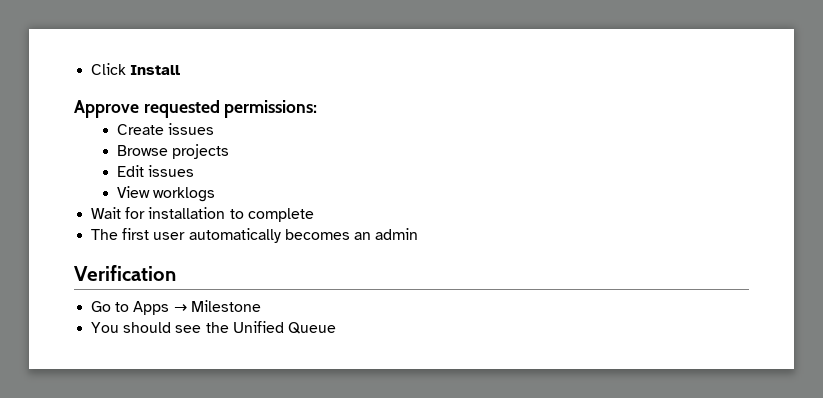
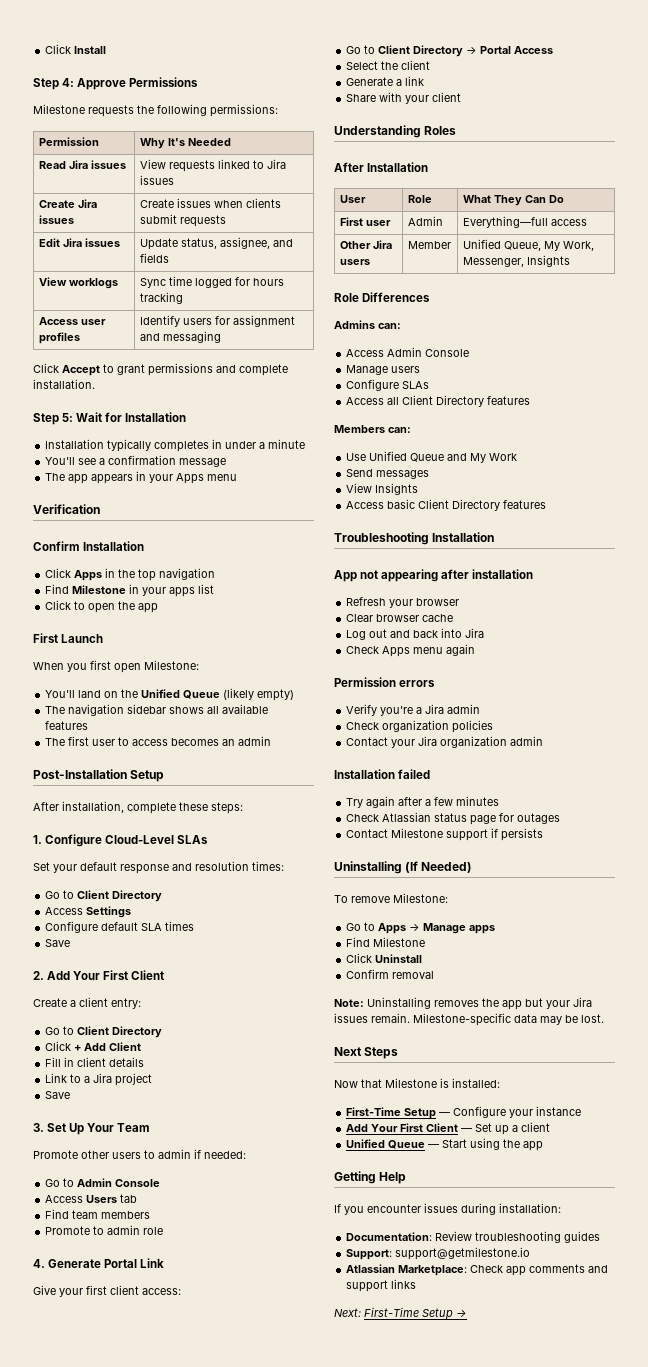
- Approve requested permissions:
- Create issues
- Browse projects
- Edit issues
- View worklogs
- Wait for installation to complete
+ Step 4: Approve Permissions
+ Milestone requests the following permissions:
+ Permission | Why It's Needed
+ Read Jira issues | View requests linked to Jira issues
+ Create Jira issues | Create issues when clients submit requests
+ Edit Jira issues | Update status, assignee, and fields
+ View worklogs | Sync time logged for hours tracking
+ Access user profiles | Identify users for assignment and messaging
+ Click Accept to grant permissions and complete installation.
+ Step 5: Wait for Installation
+ Installation typically completes in under a minute
+ You'll see a confirmation message
+ The app appears in your Apps menu
+ Verification
+ Confirm Installation
+ Click Apps in the top navigation
+ Find Milestone in your apps list
+ Click to open the app
+ First Launch
+ When you first open Milestone:
+ You'll land on the Unified Queue (likely empty)
+ The navigation sidebar shows all available features
- The first user automatically becomes an admin
+ The first user to access becomes an admin
- Verification
- Go to Apps → Milestone
- You should see the Unified Queue
+ Post-Installation Setup
+ After installation, complete these steps:
+ 1. Configure Cloud-Level SLAs
+ Set your default response and resolution times:
+ Go to Client Directory
+ Access Settings
+ Configure default SLA times
+ Save
+ 2. Add Your First Client
+ Create a client entry:
+ Go to Client Directory
+ Click + Add Client
+ Fill in client details
+ Link to a Jira project
+ Save
+ 3. Set Up Your Team
+ Promote other users to admin if needed:
+ Go to Admin Console
+ Access Users tab
+ Find team members
+ Promote to admin role
+ 4. Generate Portal Link
+ Give your first client access:
+ Go to Client Directory → Portal Access
+ Select the client
+ Generate a link
+ Share with your client
+ Understanding Roles
+ After Installation
+ User | Role | What They Can Do
+ First user | Admin | Everything—full access
+ Other Jira users | Member | Unified Queue, My Work, Messenger, Insights
+ Role Differences
+ Admins can:
+ Access Admin Console
+ Manage users
+ Configure SLAs
+ Access all Client Directory features
+ Members can:
+ Use Unified Queue and My Work
+ Send messages
+ View Insights
+ Access basic Client Directory features
+ Troubleshooting Installation
+ App not appearing after installation
+ Refresh your browser
+ Clear browser cache
+ Log out and back into Jira
+ Check Apps menu again
+ Permission errors
+ Verify you're a Jira admin
+ Check organization policies
+ Contact your Jira organization admin
+ Installation failed
+ Try again after a few minutes
+ Check Atlassian status page for outages
+ Contact Milestone support if persists
+ Uninstalling (If Needed)
+ To remove Milestone:
+ Go to Apps → Manage apps
+ Find Milestone
+ Click Uninstall
+ Confirm removal
+ Note: Uninstalling removes the app but your Jira issues remain. Milestone-specific data may be lost.
+ Next Steps
+ Now that Milestone is installed:
+ First-Time Setup — Configure your instance
+ Add Your First Client — Set up a client
+ Unified Queue — Start using the app
+ Getting Help
+ If you encounter issues during installation:
+ Documentation: Review troubleshooting guides
+ Support: support@getmilestone.io
+ Atlassian Marketplace: Check app comments and support links
+ Next: First-Time Setup →

